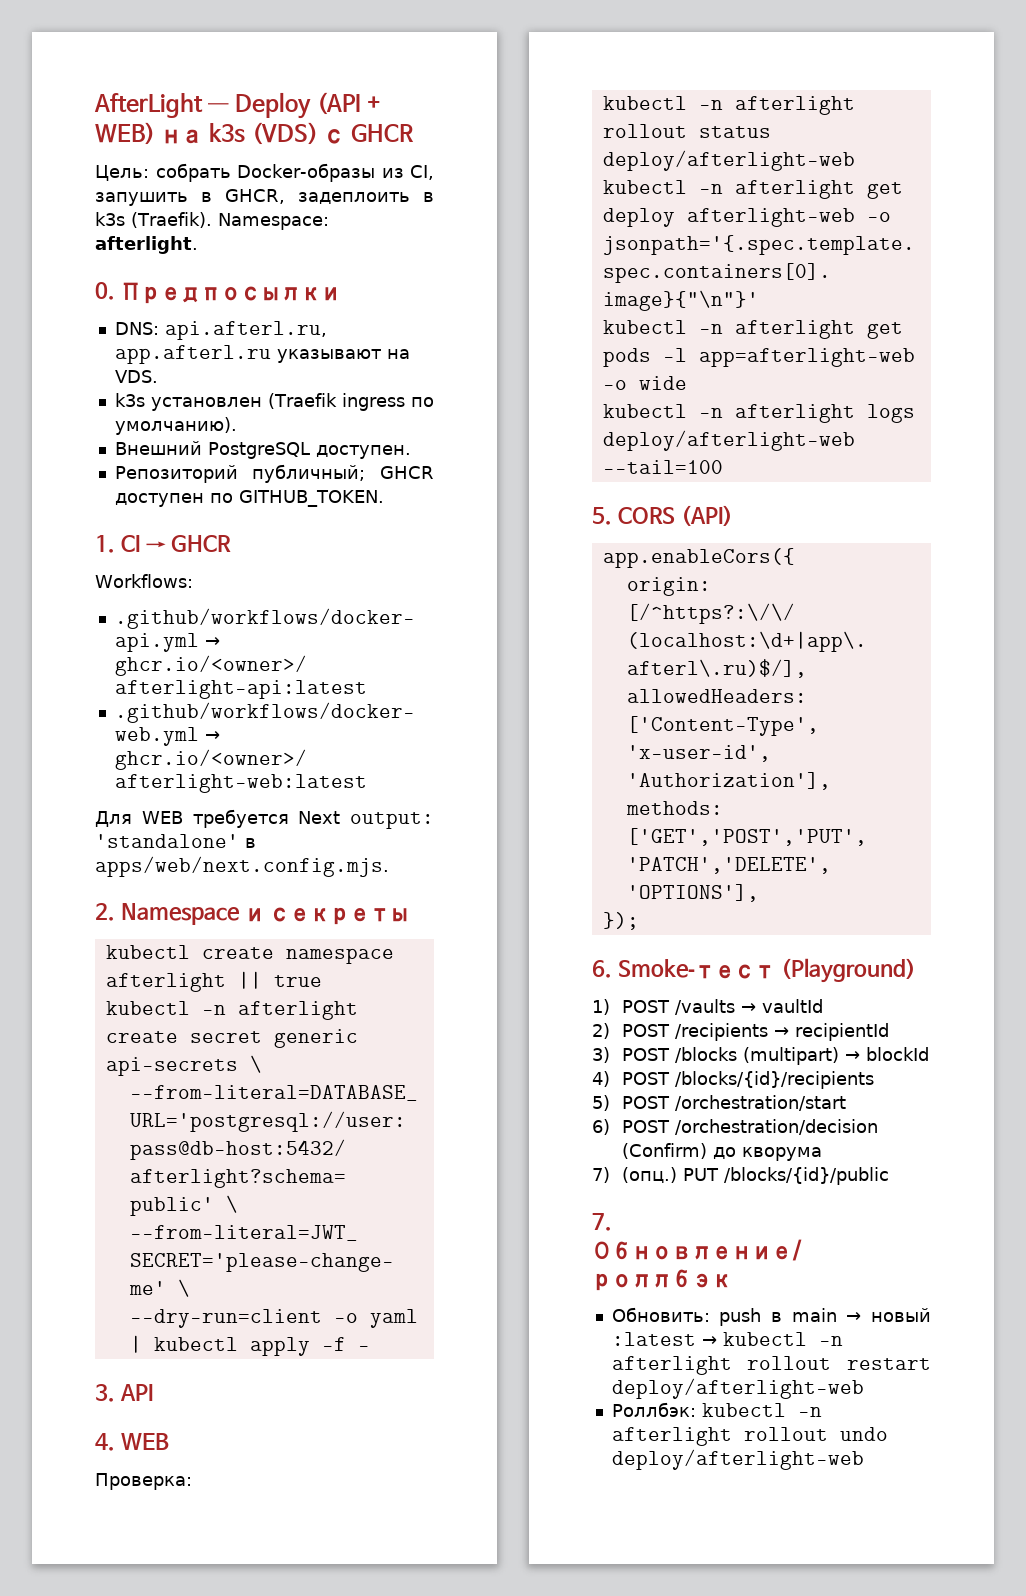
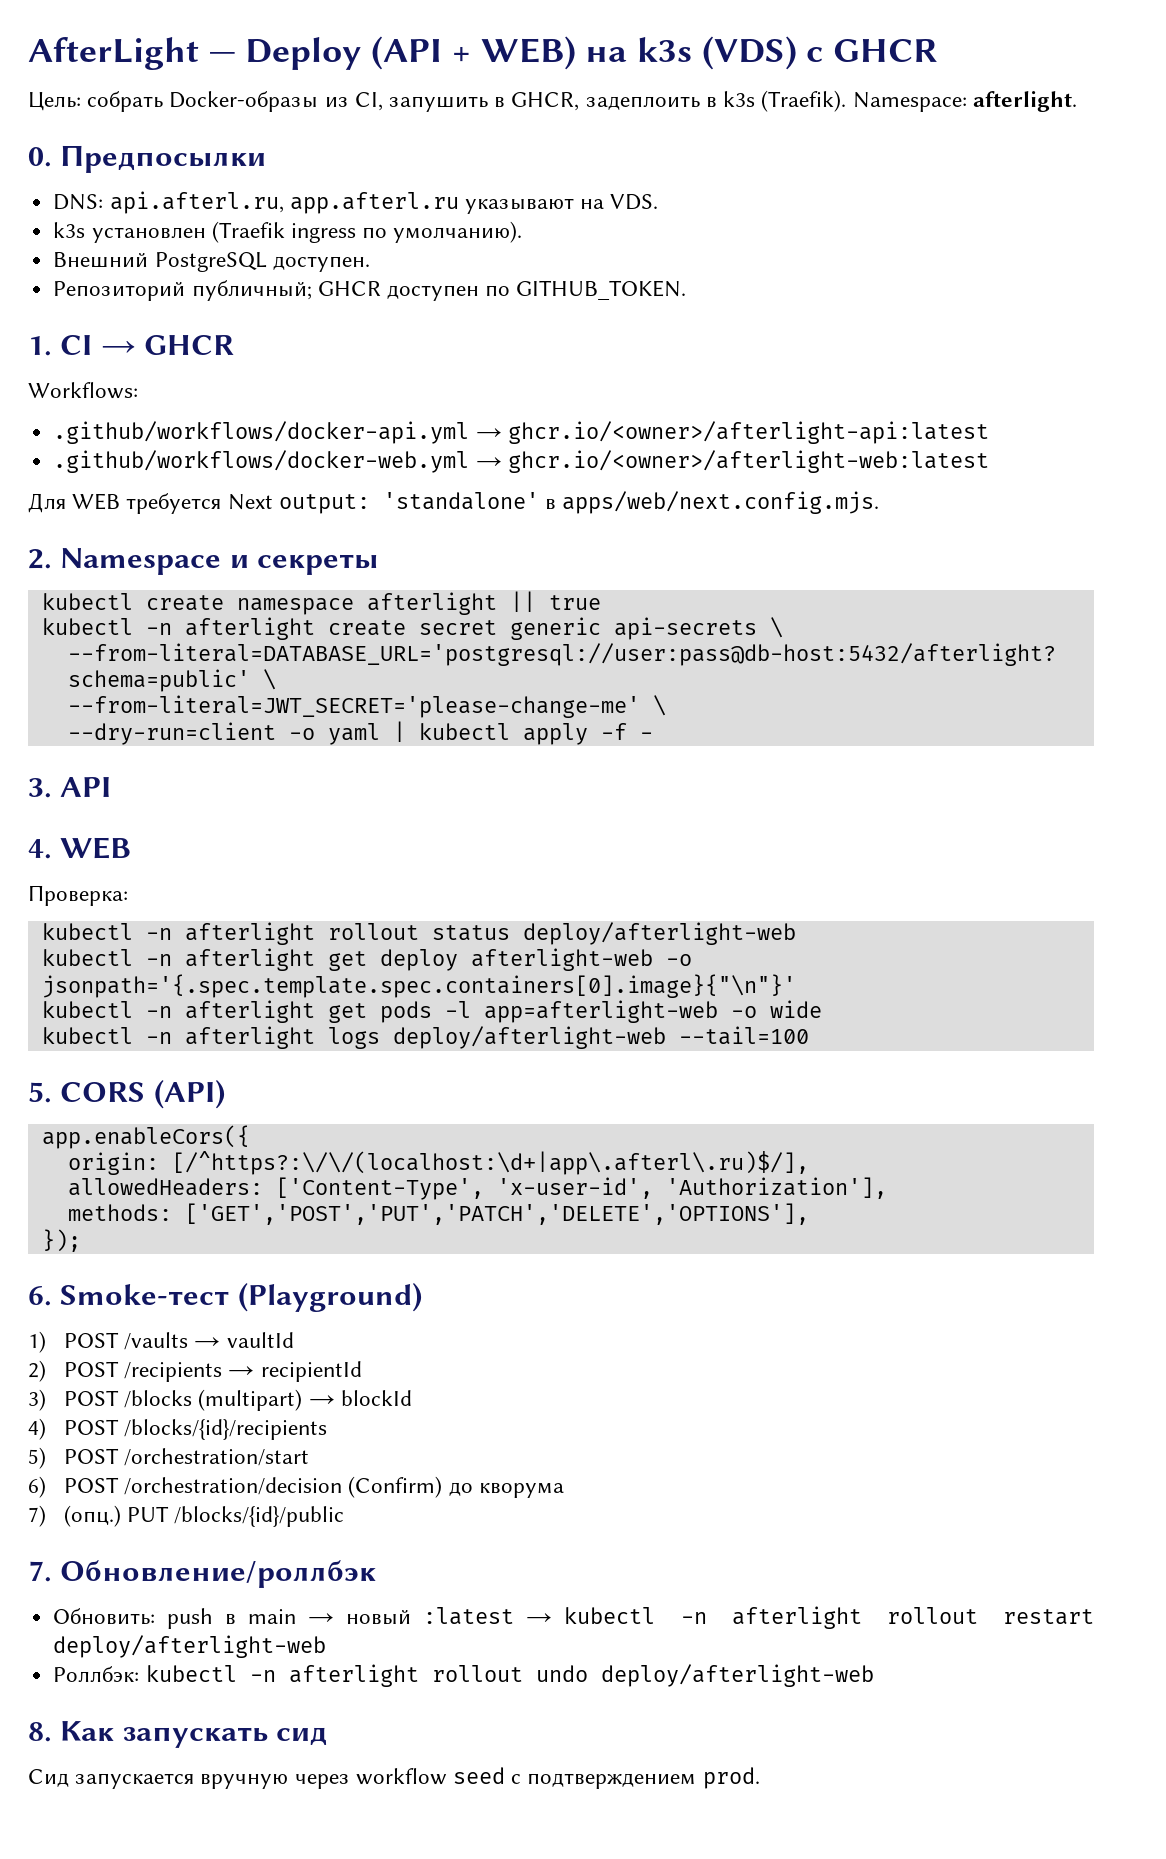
+ 8. Как запускать сид
+ Сид запускается вручную через workflow seed с подтверждением prod.

